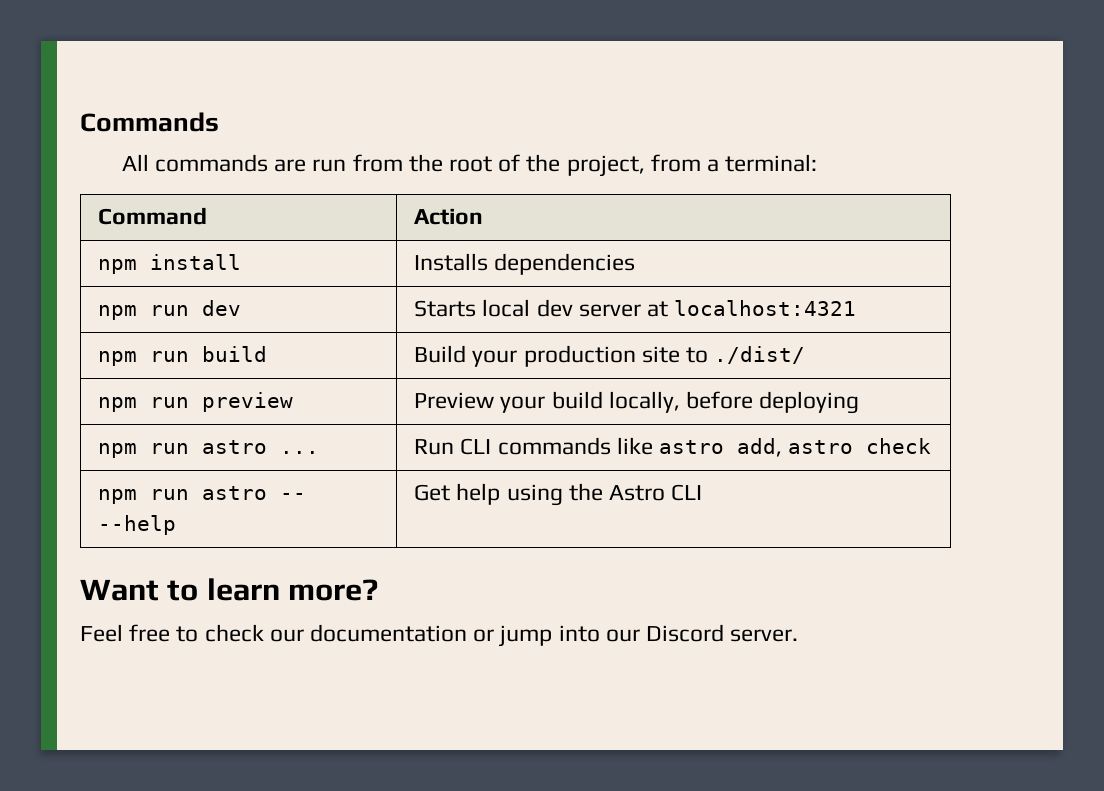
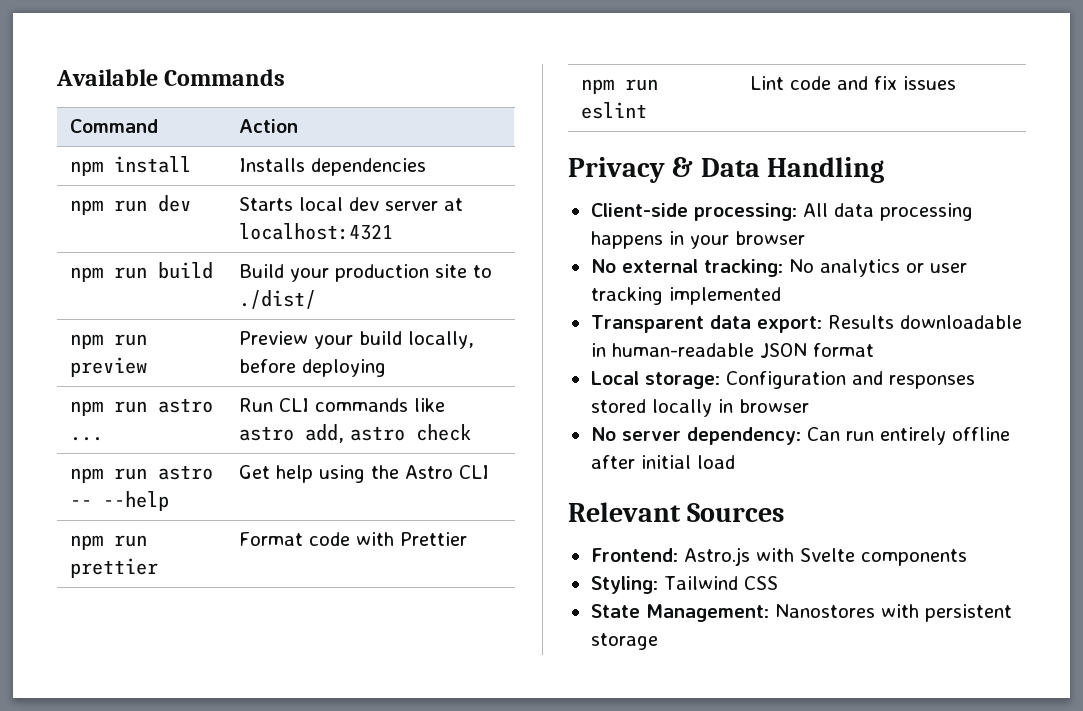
- Commands
+ Available Commands
- All commands are run from the root of the project, from a terminal:
- Want to learn more?
- Feel free to check our documentation or jump into our Discord server.
+ npm run prettier | Format code with Prettier
+ npm run eslint | Lint code and fix issues
+ Privacy & Data Handling
+ Client-side processing: All data processing happens in your browser
+ No external tracking: No analytics or user tracking implemented
+ Transparent data export: Results downloadable in human-readable JSON format
+ Local storage: Configuration and responses stored locally in browser
+ No server dependency: Can run entirely offline after initial load
+ Relevant Sources
+ Frontend: Astro.js with Svelte components
+ Styling: Tailwind CSS
+ State Management: Nanostores with persistent storage

